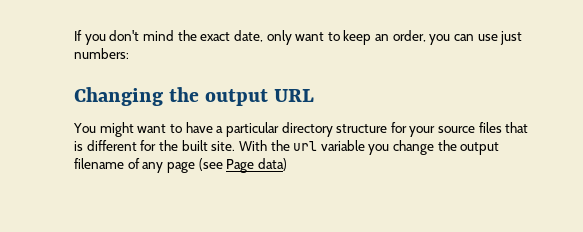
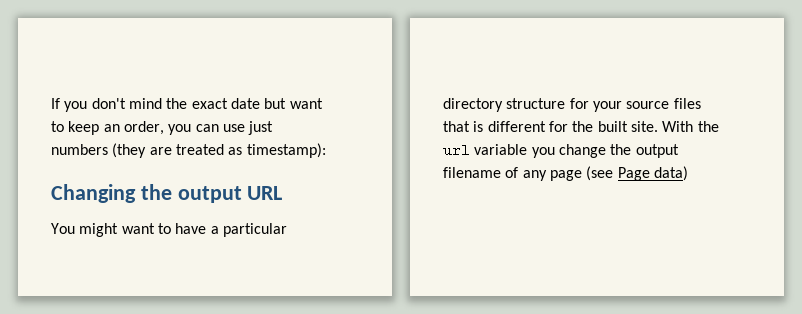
- If you don't mind the exact date, only want to keep an order, you can use just numbers:
+ If you don't mind the exact date but want to keep an order, you can use just numbers (they are treated as timestamp):

